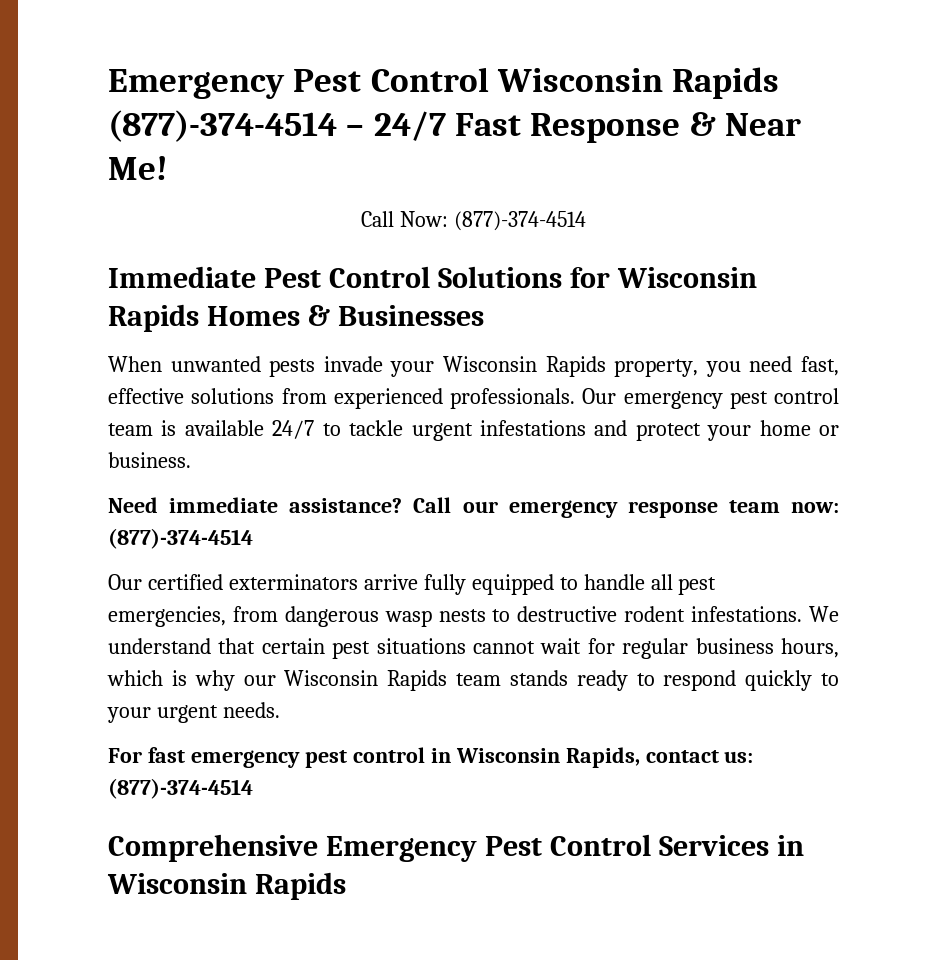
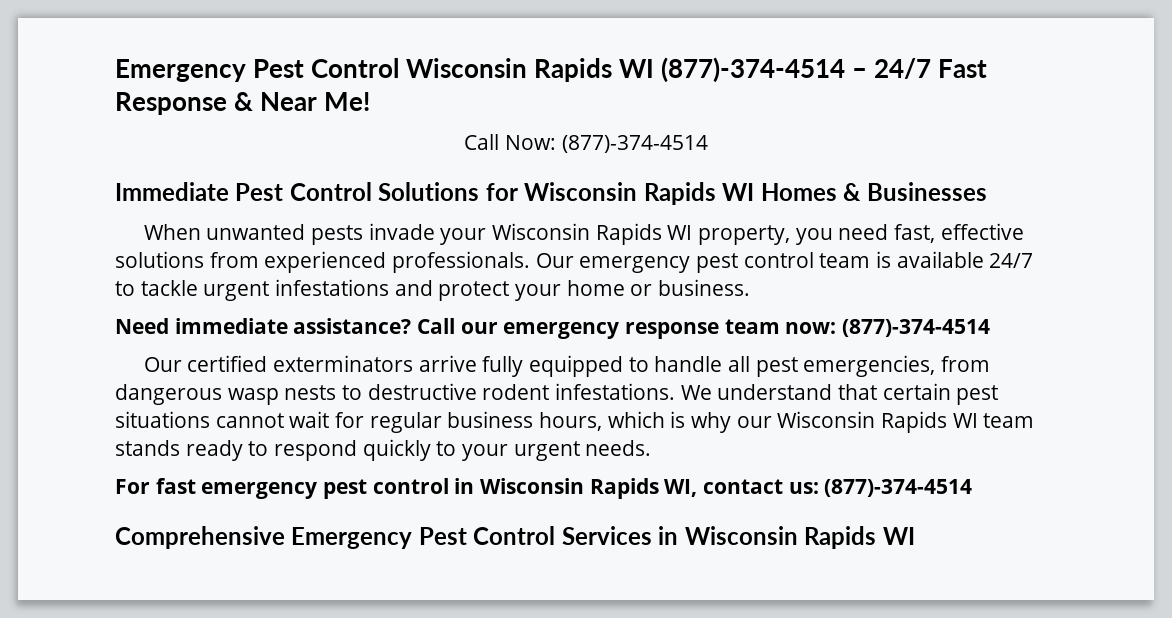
- Emergency Pest Control Wisconsin Rapids (877)-374-4514 – 24/7 Fast Response & Near Me!
+ Emergency Pest Control Wisconsin Rapids WI (877)-374-4514 – 24/7 Fast Response & Near Me!
- Immediate Pest Control Solutions for Wisconsin Rapids Homes & Businesses
+ Immediate Pest Control Solutions for Wisconsin Rapids WI Homes & Businesses
- When unwanted pests invade your Wisconsin Rapids property, you need fast, effective solutions from experienced professionals.
+ When unwanted pests invade your Wisconsin Rapids WI property, you need fast, effective solutions from experienced professionals.
- We understand that certain pest situations cannot wait for regular business hours, which is why our Wisconsin Rapids team stands ready to respond quickly to your urgent needs.
+ We understand that certain pest situations cannot wait for regular business hours, which is why our Wisconsin Rapids WI team stands ready to respond quickly to your urgent needs.
- For fast emergency pest control in Wisconsin Rapids, contact us: (877)-374-4514
+ For fast emergency pest control in Wisconsin Rapids WI, contact us: (877)-374-4514
- Comprehensive Emergency Pest Control Services in Wisconsin Rapids
+ Comprehensive Emergency Pest Control Services in Wisconsin Rapids WI

